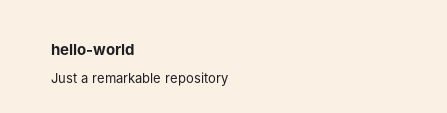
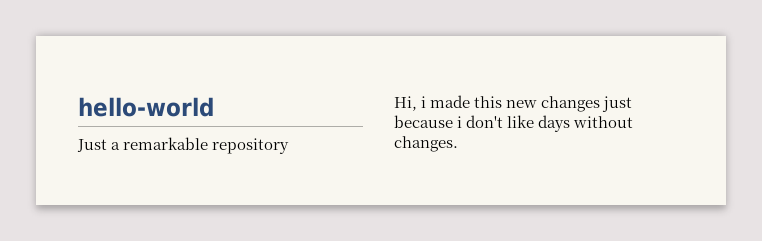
+ Hi, i made this new changes just because i don't like days without changes.

